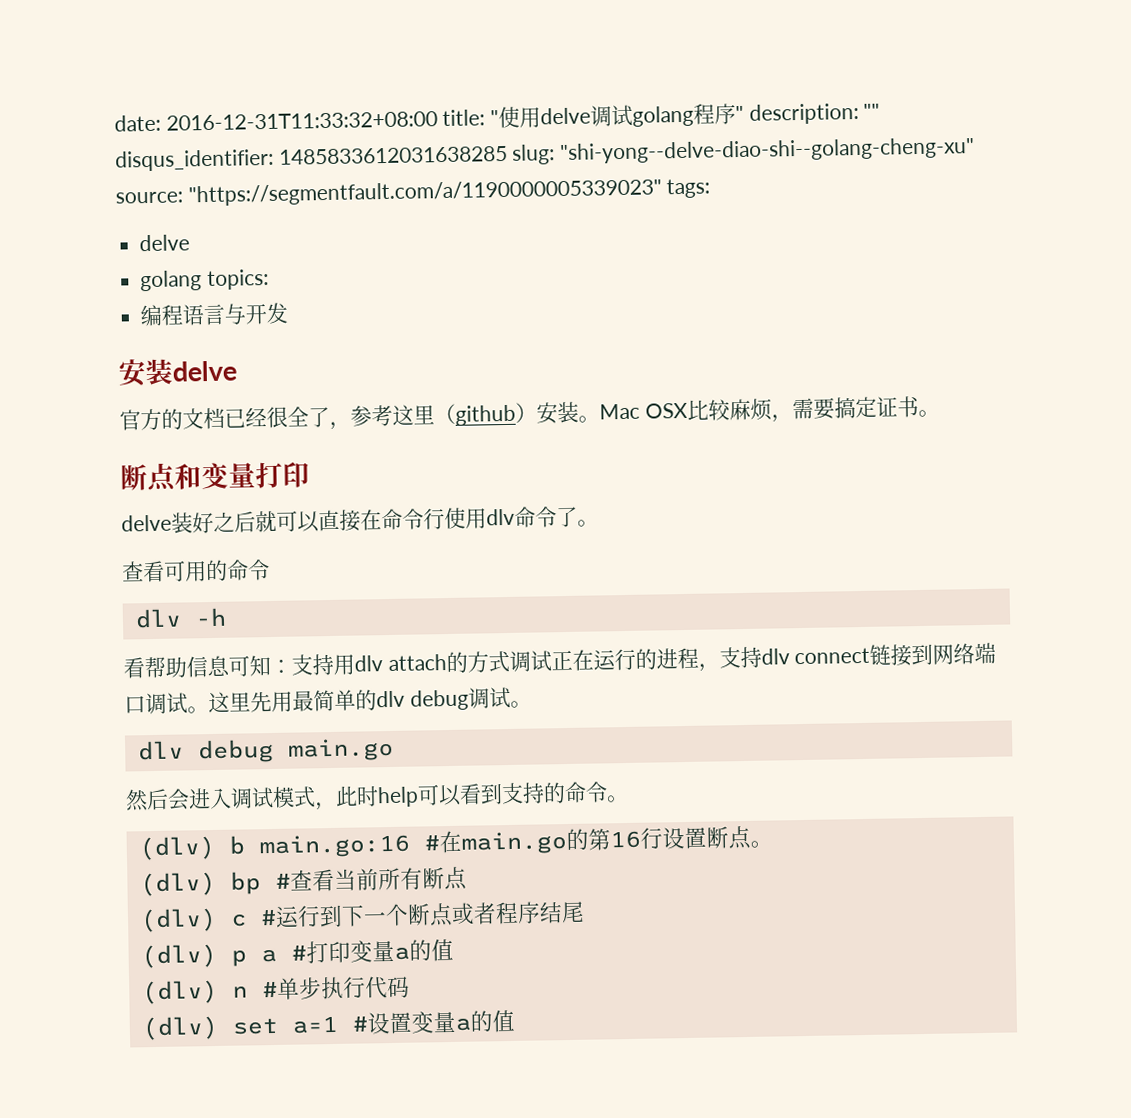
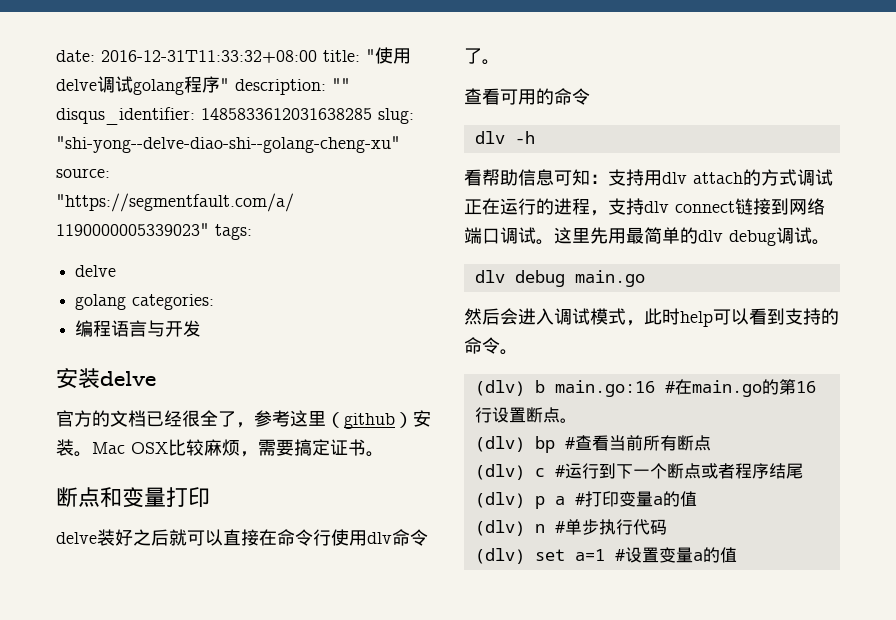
- golang topics:
+ golang categories:

